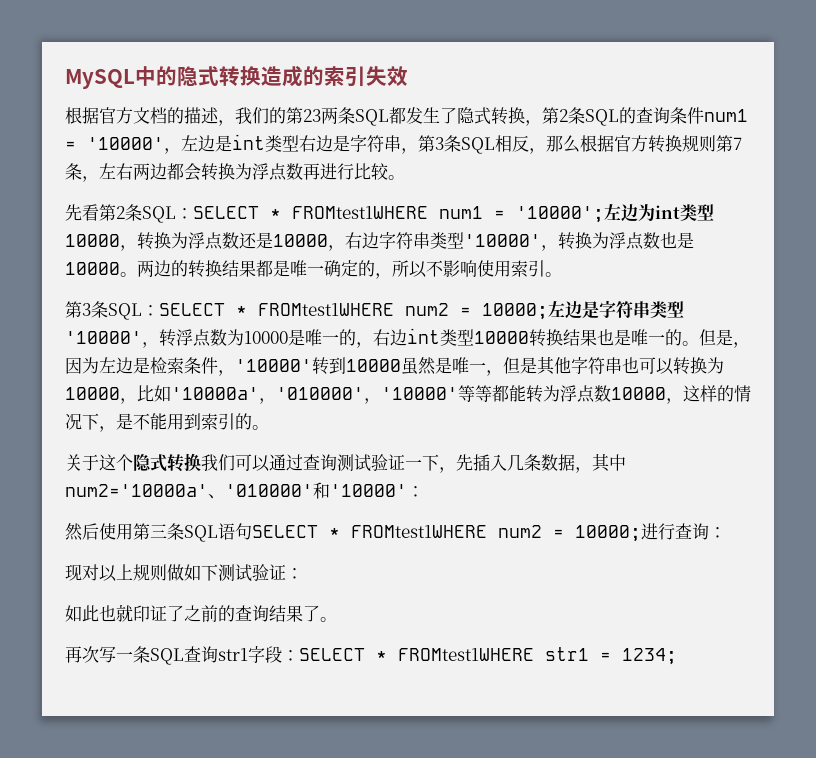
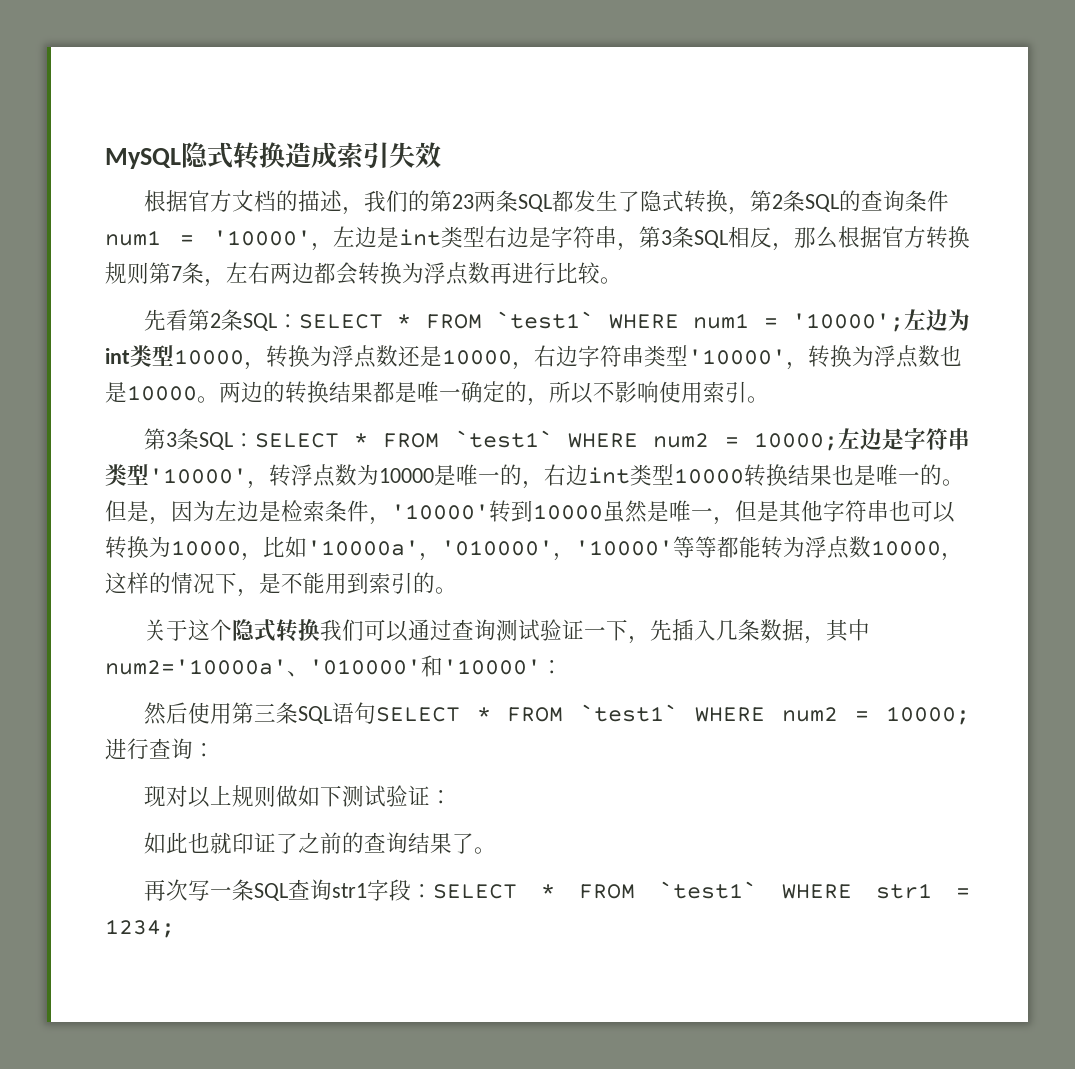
- MySQL中的隐式转换造成的索引失效
+ MySQL隐式转换造成索引失效
- 先看第2条SQL：SELECT * FROMtest1WHERE num1 = '10000';左边为int类型10000，转换为浮点数还是10000，右边字符串类型'10000'，转换为浮点数也是10000。
+ 先看第2条SQL：SELECT * FROM `test1` WHERE num1 = '10000';左边为int类型10000，转换为浮点数还是10000，右边字符串类型'10000'，转换为浮点数也是10000。
- 第3条SQL：SELECT * FROMtest1WHERE num2 = 10000;左边是字符串类型'10000'，转浮点数为10000是唯一的，右边int类型10000转换结果也是唯一的。
+ 第3条SQL：SELECT * FROM `test1` WHERE num2 = 10000;左边是字符串类型'10000'，转浮点数为10000是唯一的，右边int类型10000转换结果也是唯一的。
- 然后使用第三条SQL语句SELECT * FROMtest1WHERE num2 = 10000;进行查询：
+ 然后使用第三条SQL语句SELECT * FROM `test1` WHERE num2 = 10000;进行查询：
- 再次写一条SQL查询str1字段：SELECT * FROMtest1WHERE str1 = 1234;
+ 再次写一条SQL查询str1字段：SELECT * FROM `test1` WHERE str1 = 1234;

